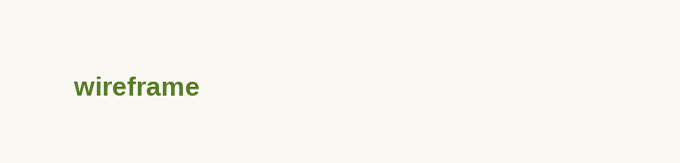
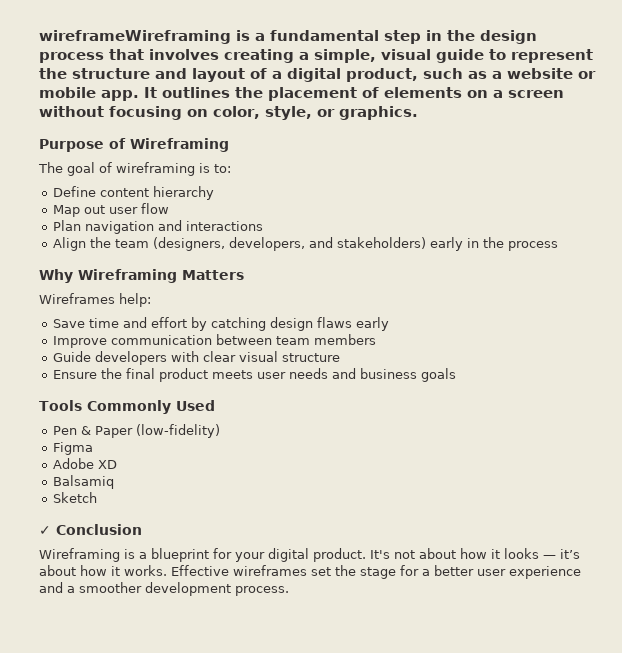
- wireframe
+ wireframeWireframing is a fundamental step in the design process that involves creating a simple, visual guide to represent the structure and layout of a digital product, such as a website or mobile app. It outlines the placement of elements on a screen without focusing on color, style, or graphics.
+ Purpose of Wireframing
+ The goal of wireframing is to:
+ Define content hierarchy
+ Map out user flow
+ Plan navigation and interactions
+ Align the team (designers, developers, and stakeholders) early in the process
+ Why Wireframing Matters
+ Wireframes help:
+ Save time and effort by catching design flaws early
+ Improve communication between team members
+ Guide developers with clear visual structure
+ Ensure the final product meets user needs and business goals
+ Tools Commonly Used
+ Pen & Paper (low-fidelity)
+ Figma
+ Adobe XD
+ Balsamiq
+ Sketch
+ ✓ Conclusion
+ Wireframing is a blueprint for your digital product. It's not about how it looks — it’s about how it works. Effective wireframes set the stage for a better user experience and a smoother development process.

